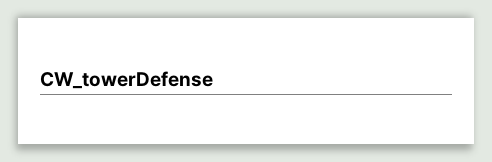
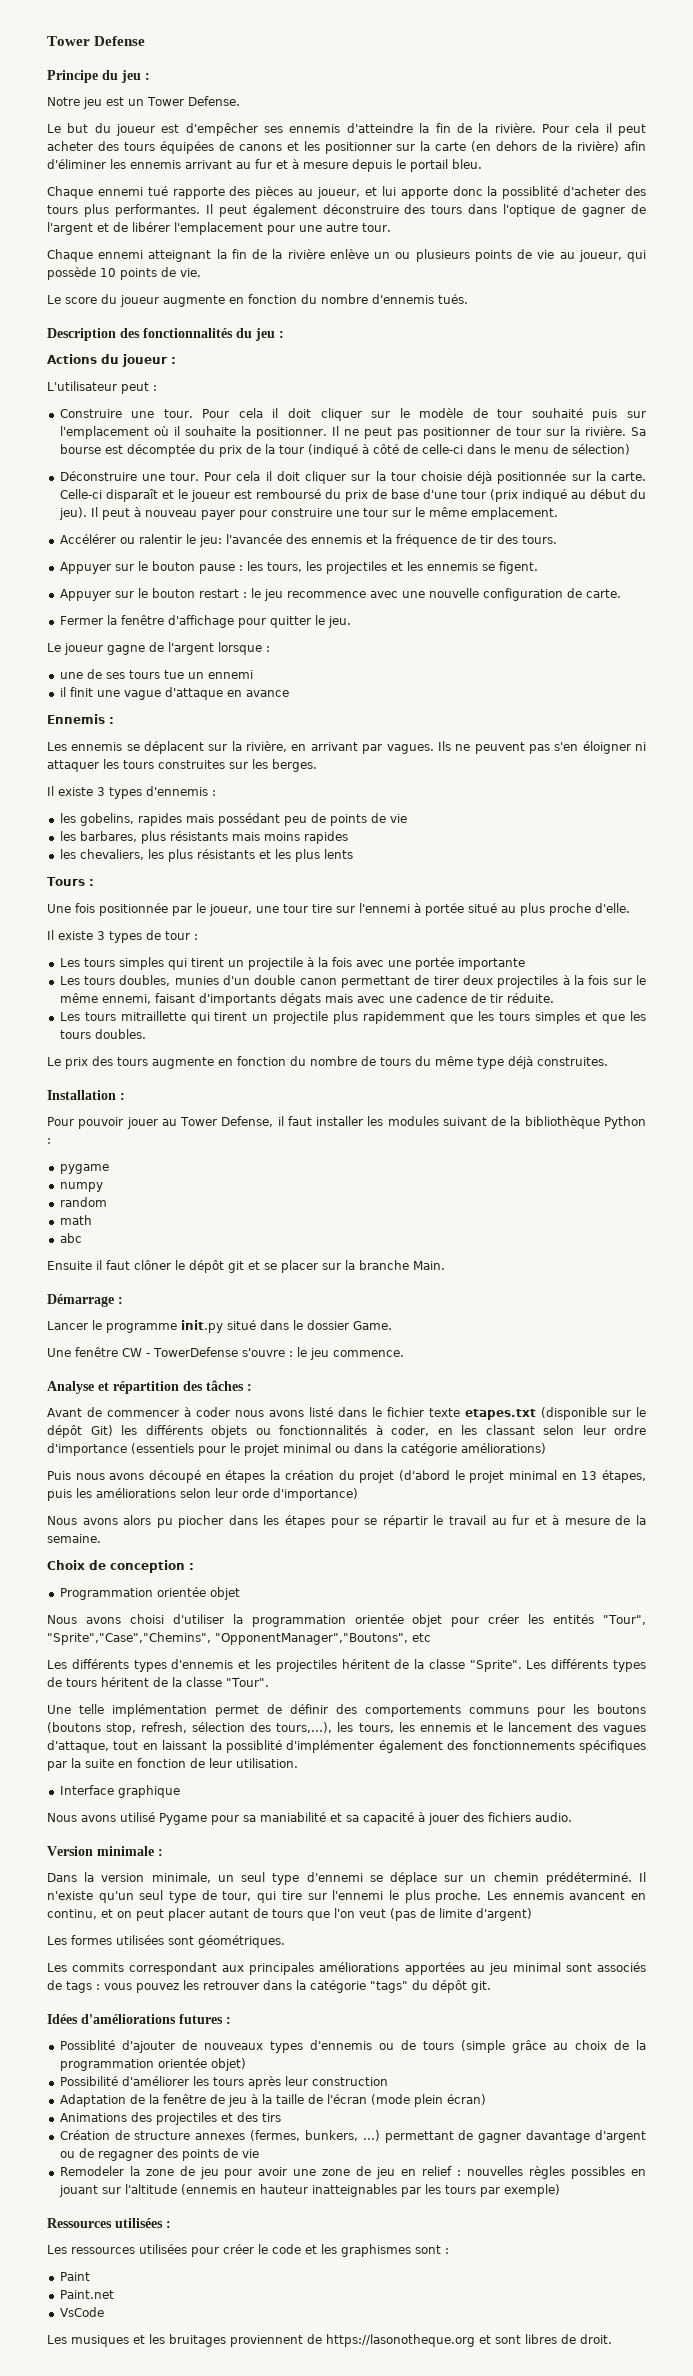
- CW_towerDefense
+ Tower Defense
+ Principe du jeu :
+ Notre jeu est un Tower Defense.
+ Le but du joueur est d'empêcher ses ennemis d'atteindre la fin de la rivière. Pour cela il peut acheter des tours équipées de canons et les positionner sur la carte (en dehors de la rivière) afin d'éliminer les ennemis arrivant au fur et à mesure depuis le portail bleu.
+ Chaque ennemi tué rapporte des pièces au joueur, et lui apporte donc la possiblité d'acheter des tours plus performantes. Il peut également déconstruire des tours dans l'optique de gagner de l'argent et de libérer l'emplacement pour une autre tour.
+ Chaque ennemi atteignant la fin de la rivière enlève un ou plusieurs points de vie au joueur, qui possède 10 points de vie.
+ Le score du joueur augmente en fonction du nombre d'ennemis tués.
+ Description des fonctionnalités du jeu :
+ Actions du joueur :
+ L'utilisateur peut :
+ Construire une tour. Pour cela il doit cliquer sur le modèle de tour souhaité puis sur l'emplacement où il souhaite la positionner. Il ne peut pas positionner de tour sur la rivière. Sa bourse est décomptée du prix de la tour (indiqué à côté de celle-ci dans le menu de sélection)
+ Déconstruire une tour. Pour cela il doit cliquer sur la tour choisie déjà positionnée sur la carte. Celle-ci disparaît et le joueur est remboursé du prix de base d'une tour (prix indiqué au début du jeu). Il peut à nouveau payer pour construire une tour sur le même emplacement.
+ Accélérer ou ralentir le jeu: l'avancée des ennemis et la fréquence de tir des tours.
+ Appuyer sur le bouton pause : les tours, les projectiles et les ennemis se figent.
+ Appuyer sur le bouton restart : le jeu recommence avec une nouvelle configuration de carte.
+ Fermer la fenêtre d'affichage pour quitter le jeu.
+ Le joueur gagne de l'argent lorsque :
+ une de ses tours tue un ennemi
+ il finit une vague d'attaque en avance
+ Ennemis :
+ Les ennemis se déplacent sur la rivière, en arrivant par vagues. Ils ne peuvent pas s'en éloigner ni attaquer les tours construites sur les berges.
+ Il existe 3 types d'ennemis :
+ les gobelins, rapides mais possédant peu de points de vie
+ les barbares, plus résistants mais moins rapides
+ les chevaliers, les plus résistants et les plus lents
+ Tours :
+ Une fois positionnée par le joueur, une tour tire sur l'ennemi à portée situé au plus proche d'elle.
+ Il existe 3 types de tour :
+ Les tours simples qui tirent un projectile à la fois avec une portée importante
+ Les tours doubles, munies d'un double canon permettant de tirer deux projectiles à la fois sur le même ennemi, faisant d'importants dégats mais avec une cadence de tir réduite.
+ Les tours mitraillette qui tirent un projectile plus rapidemment que les tours simples et que les tours doubles.
+ Le prix des tours augmente en fonction du nombre de tours du même type déjà construites.
+ Installation :
+ Pour pouvoir jouer au Tower Defense, il faut installer les modules suivant de la bibliothèque Python :
+ pygame
+ numpy
+ random
+ math
+ abc
+ Ensuite il faut clôner le dépôt git et se placer sur la branche Main.
+ Démarrage :
+ Lancer le programme init.py situé dans le dossier Game.
+ Une fenêtre CW - TowerDefense s'ouvre : le jeu commence.
+ Analyse et répartition des tâches :
+ Avant de commencer à coder nous avons listé dans le fichier texte etapes.txt (disponible sur le dépôt Git) les différents objets ou fonctionnalités à coder, en les classant selon leur ordre d'importance (essentiels pour le projet minimal ou dans la catégorie améliorations)
+ Puis nous avons découpé en étapes la création du projet (d'abord le projet minimal en 13 étapes, puis les améliorations selon leur orde d'importance)
+ Nous avons alors pu piocher dans les étapes pour se répartir le travail au fur et à mesure de la semaine.
+ Choix de conception :
+ Programmation orientée objet
+ Nous avons choisi d'utiliser la programmation orientée objet pour créer les entités "Tour", "Sprite","Case","Chemins", "OpponentManager","Boutons", etc
+ Les différents types d'ennemis et les projectiles héritent de la classe "Sprite". Les différents types de tours héritent de la classe "Tour".
+ Une telle implémentation permet de définir des comportements communs pour les boutons (boutons stop, refresh, sélection des tours,...), les tours, les ennemis et le lancement des vagues d'attaque, tout en laissant la possiblité d'implémenter également des fonctionnements spécifiques par la suite en fonction de leur utilisation.
+ Interface graphique
+ Nous avons utilisé Pygame pour sa maniabilité et sa capacité à jouer des fichiers audio.
+ Version minimale :
+ Dans la version minimale, un seul type d'ennemi se déplace sur un chemin prédéterminé. Il n'existe qu'un seul type de tour, qui tire sur l'ennemi le plus proche. Les ennemis avancent en continu, et on peut placer autant de tours que l'on veut (pas de limite d'argent)
+ Les formes utilisées sont géométriques.
+ Les commits correspondant aux principales améliorations apportées au jeu minimal sont associés de tags : vous pouvez les retrouver dans la catégorie "tags" du dépôt git.
+ Idées d'améliorations futures :
+ Possiblité d'ajouter de nouveaux types d'ennemis ou de tours (simple grâce au choix de la programmation orientée objet)
+ Possibilité d'améliorer les tours après leur construction
+ Adaptation de la fenêtre de jeu à la taille de l'écran (mode plein écran)
+ Animations des projectiles et des tirs
+ Création de structure annexes (fermes, bunkers, ...) permettant de gagner davantage d'argent ou de regagner des points de vie
+ Remodeler la zone de jeu pour avoir une zone de jeu en relief : nouvelles règles possibles en jouant sur l'altitude (ennemis en hauteur inatteignables par les tours par exemple)
+ Ressources utilisées :
+ Les ressources utilisées pour créer le code et les graphismes sont :
+ Paint
+ Paint.net
+ VsCode
+ Les musiques et les bruitages proviennent de https://lasonotheque.org et sont libres de droit.

